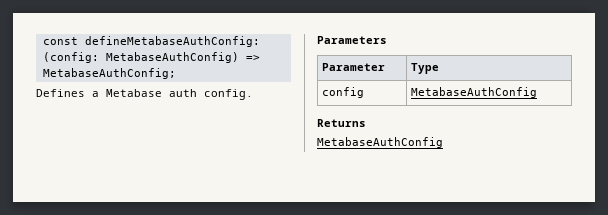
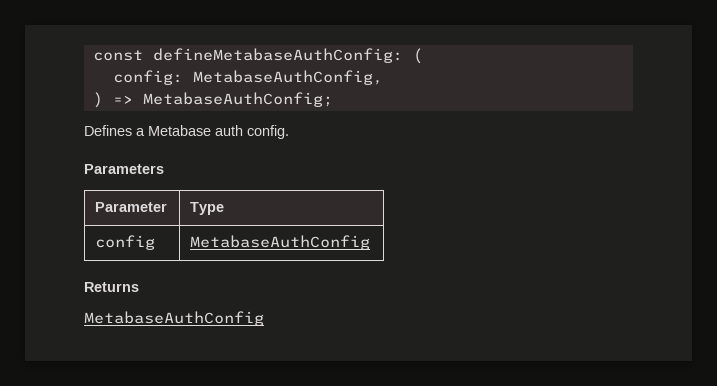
- const defineMetabaseAuthConfig: (config: MetabaseAuthConfig) => MetabaseAuthConfig;
+ const defineMetabaseAuthConfig: (
+ config: MetabaseAuthConfig,
+ ) => MetabaseAuthConfig;

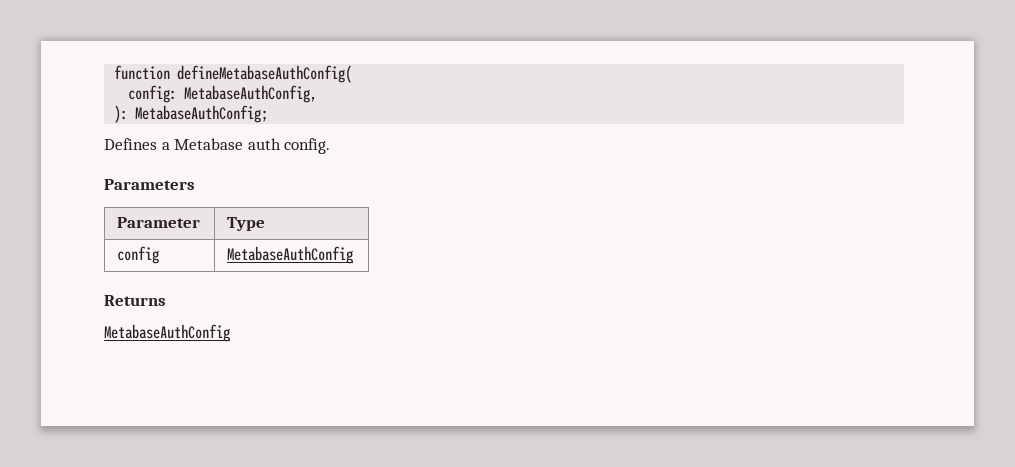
- const defineMetabaseAuthConfig: (
+ function defineMetabaseAuthConfig(
- ) => MetabaseAuthConfig;
+ ): MetabaseAuthConfig;

